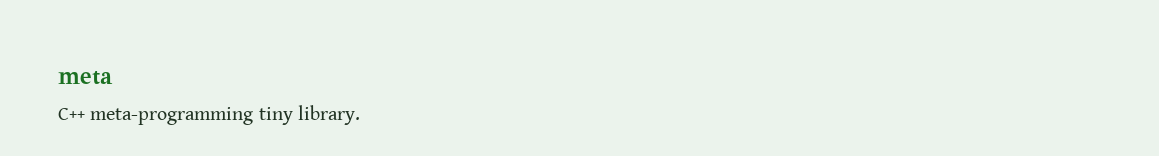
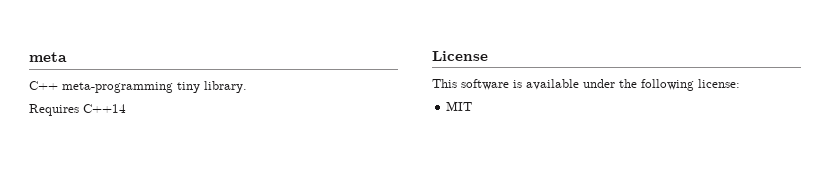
+ Requires C++14
+ License
+ This software is available under the following license:
+ MIT

